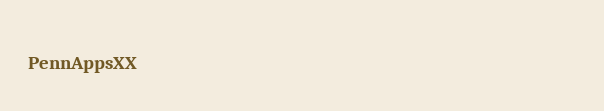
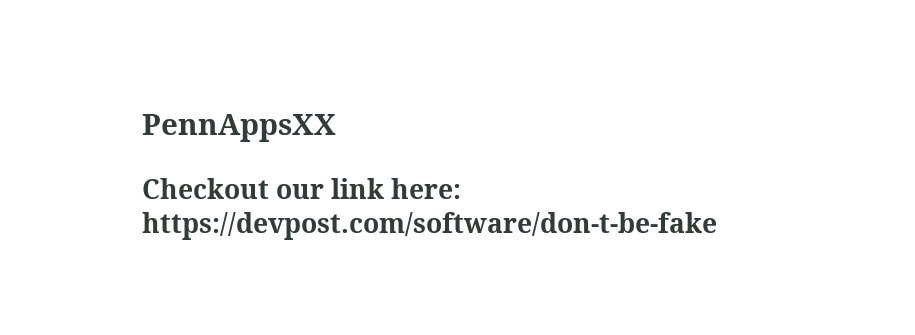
+ Checkout our link here: https://devpost.com/software/don-t-be-fake

